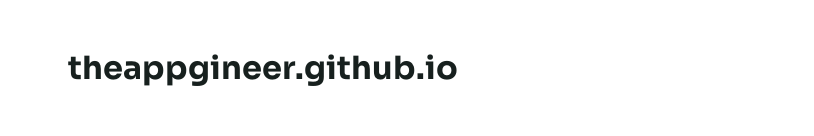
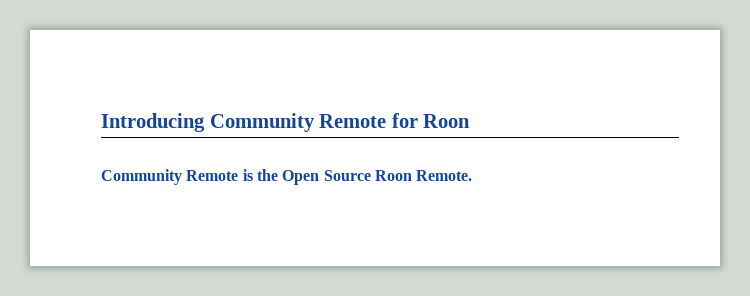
- theappgineer.github.io
+ Introducing Community Remote for Roon
+ Community Remote is the Open Source Roon Remote.

